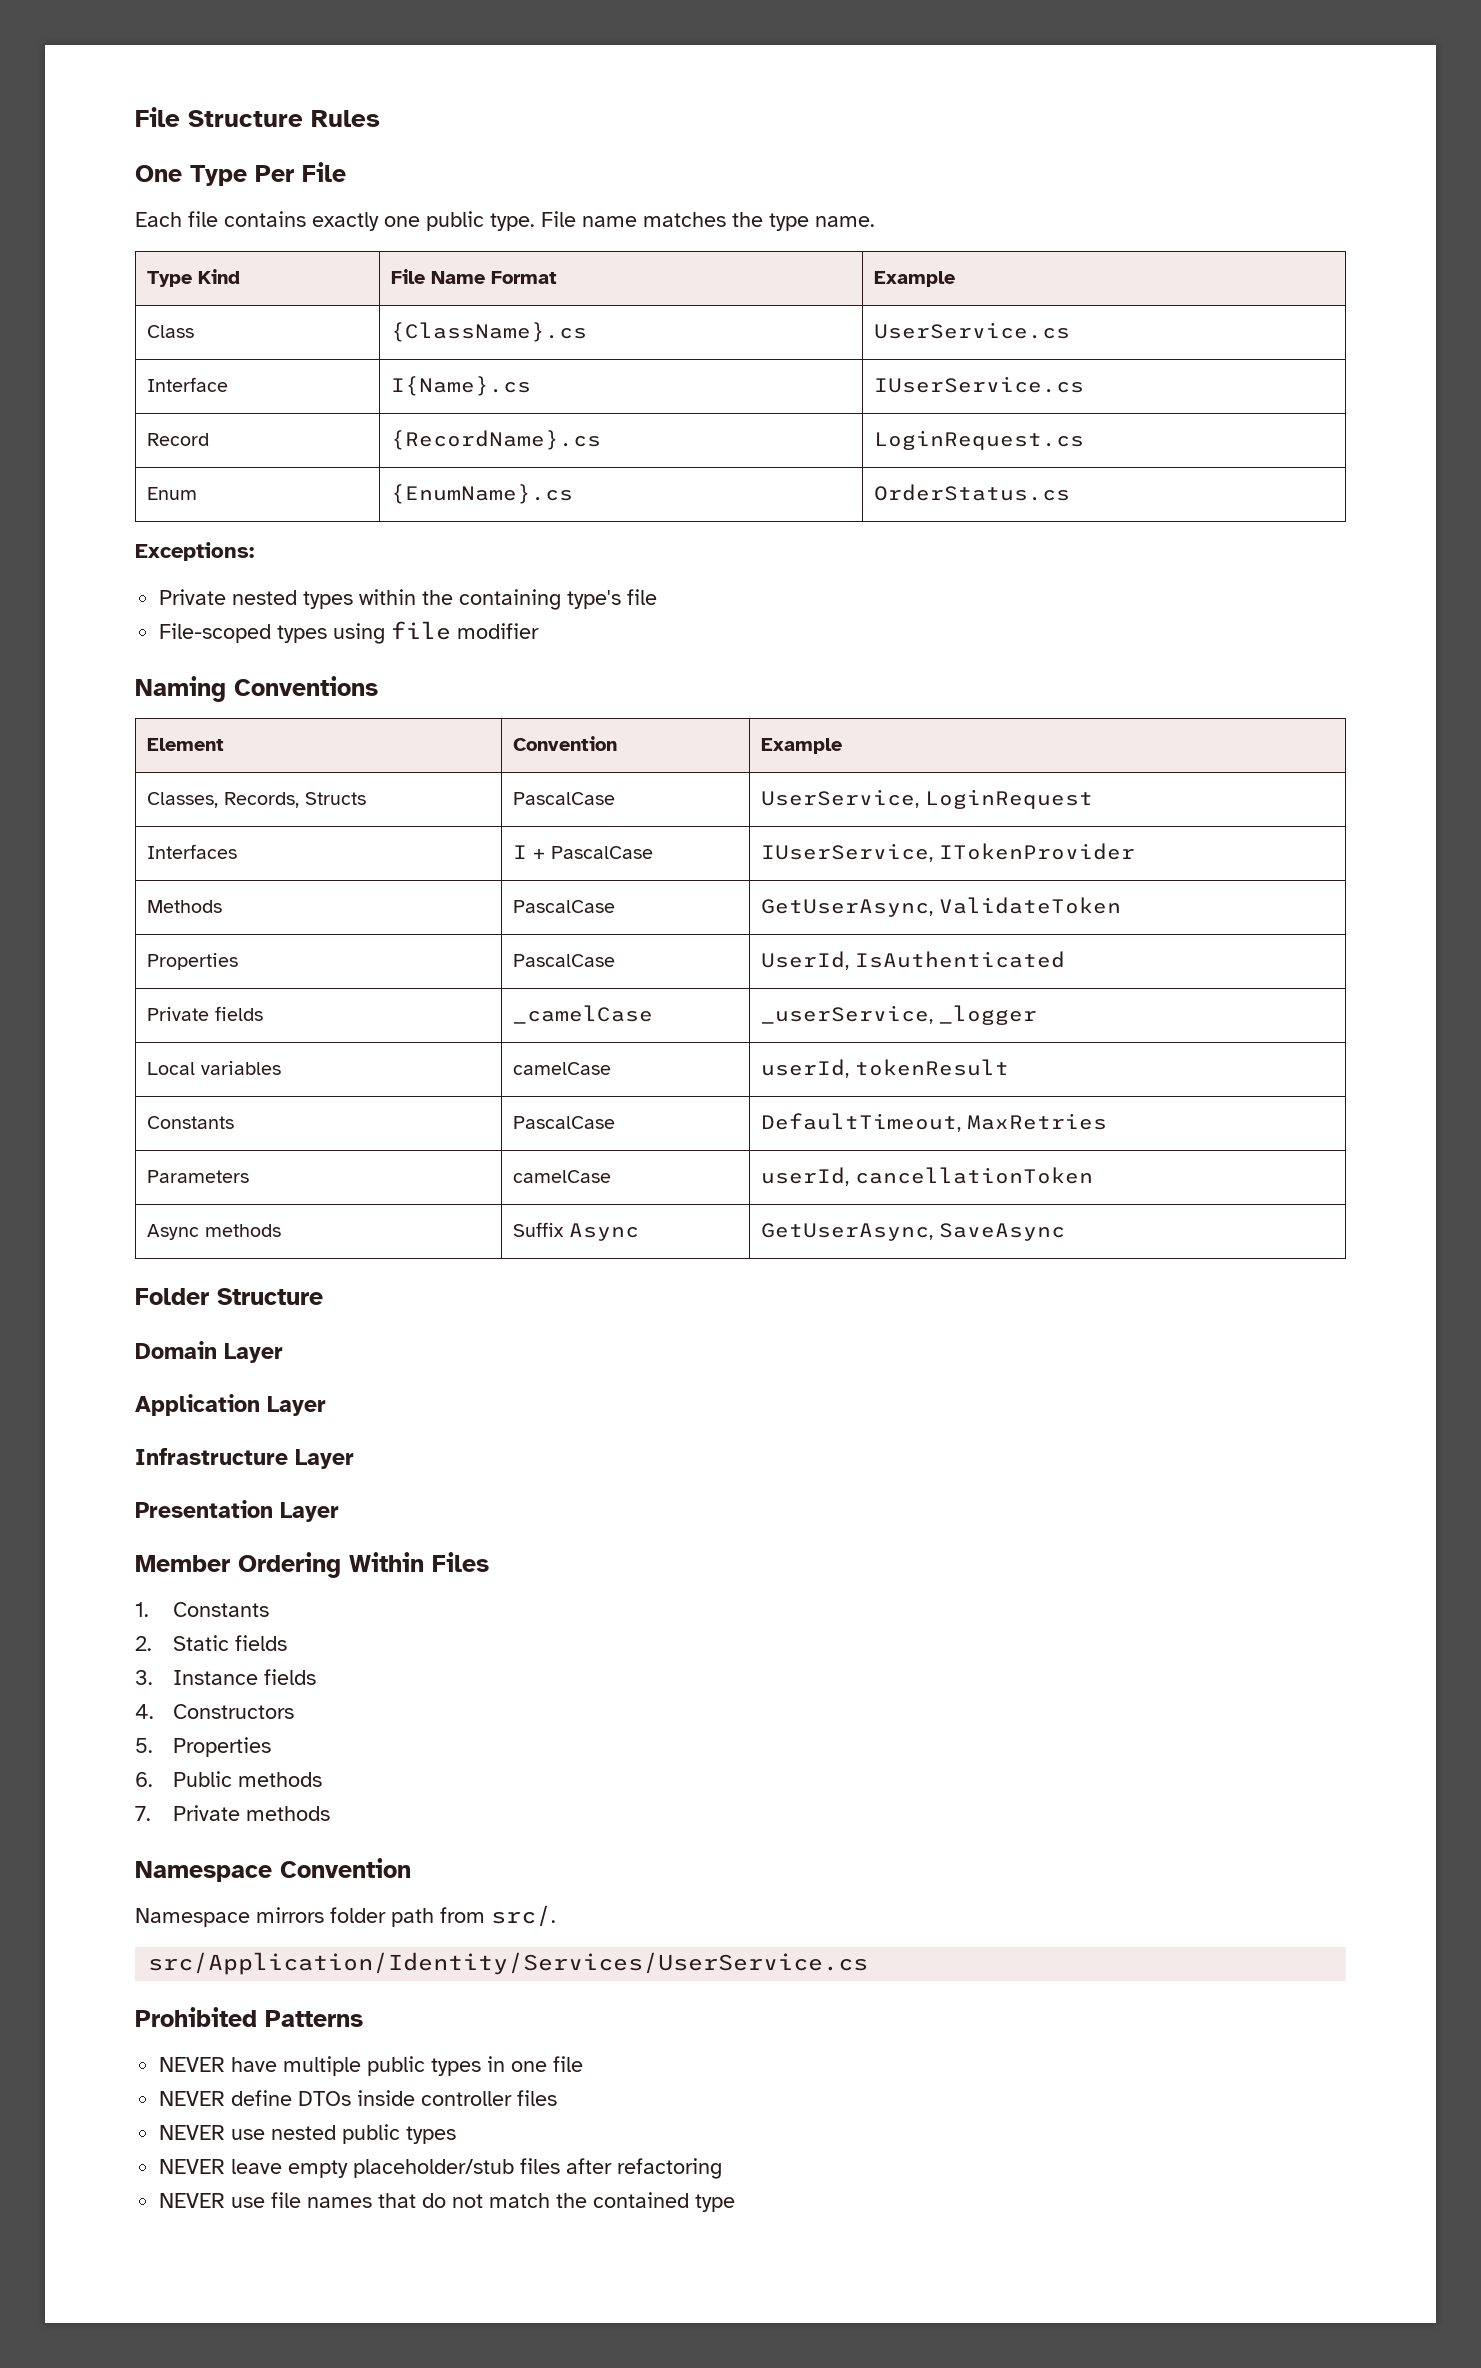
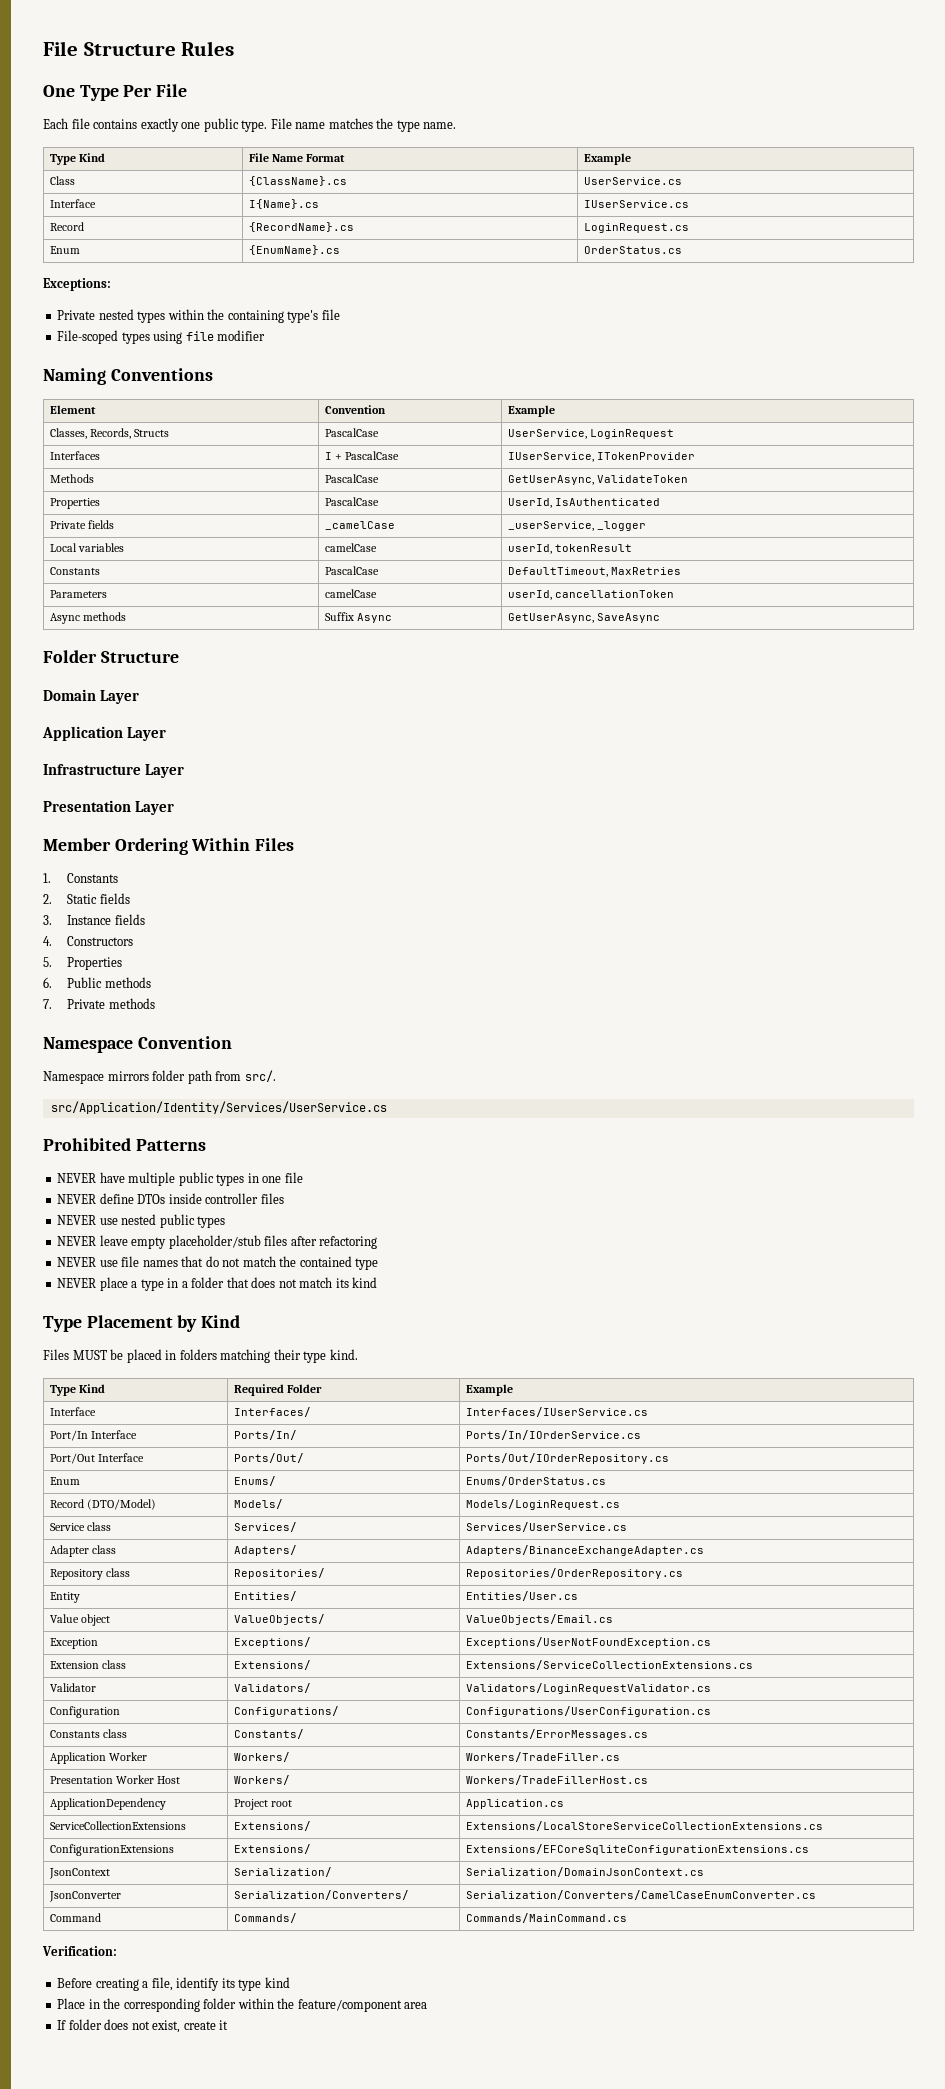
+ NEVER place a type in a folder that does not match its kind
+ Type Placement by Kind
+ Files MUST be placed in folders matching their type kind.
+ Type Kind | Required Folder | Example
+ Interface | Interfaces/ | Interfaces/IUserService.cs
+ Port/In Interface | Ports/In/ | Ports/In/IOrderService.cs
+ Port/Out Interface | Ports/Out/ | Ports/Out/IOrderRepository.cs
+ Enum | Enums/ | Enums/OrderStatus.cs
+ Record (DTO/Model) | Models/ | Models/LoginRequest.cs
+ Service class | Services/ | Services/UserService.cs
+ Adapter class | Adapters/ | Adapters/BinanceExchangeAdapter.cs
+ Repository class | Repositories/ | Repositories/OrderRepository.cs
+ Entity | Entities/ | Entities/User.cs
+ Value object | ValueObjects/ | ValueObjects/Email.cs
+ Exception | Exceptions/ | Exceptions/UserNotFoundException.cs
+ Extension class | Extensions/ | Extensions/ServiceCollectionExtensions.cs
+ Validator | Validators/ | Validators/LoginRequestValidator.cs
+ Configuration | Configurations/ | Configurations/UserConfiguration.cs
+ Constants class | Constants/ | Constants/ErrorMessages.cs
+ Application Worker | Workers/ | Workers/TradeFiller.cs
+ Presentation Worker Host | Workers/ | Workers/TradeFillerHost.cs
+ ApplicationDependency | Project root | Application.cs
+ ServiceCollectionExtensions | Extensions/ | Extensions/LocalStoreServiceCollectionExtensions.cs
+ ConfigurationExtensions | Extensions/ | Extensions/EFCoreSqliteConfigurationExtensions.cs
+ JsonContext | Serialization/ | Serialization/DomainJsonContext.cs
+ JsonConverter | Serialization/Converters/ | Serialization/Converters/CamelCaseEnumConverter.cs
+ Command | Commands/ | Commands/MainCommand.cs
+ Verification:
+ Before creating a file, identify its type kind
+ Place in the corresponding folder within the feature/component area
+ If folder does not exist, create it

